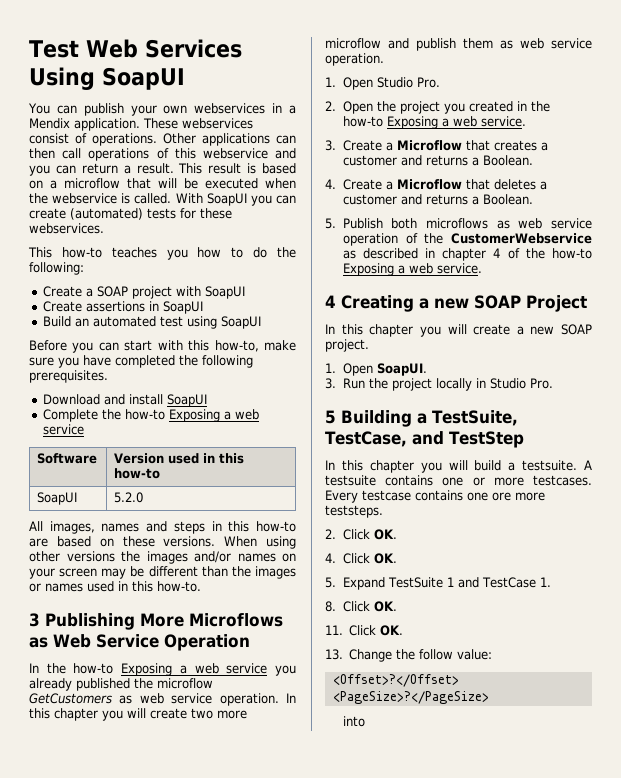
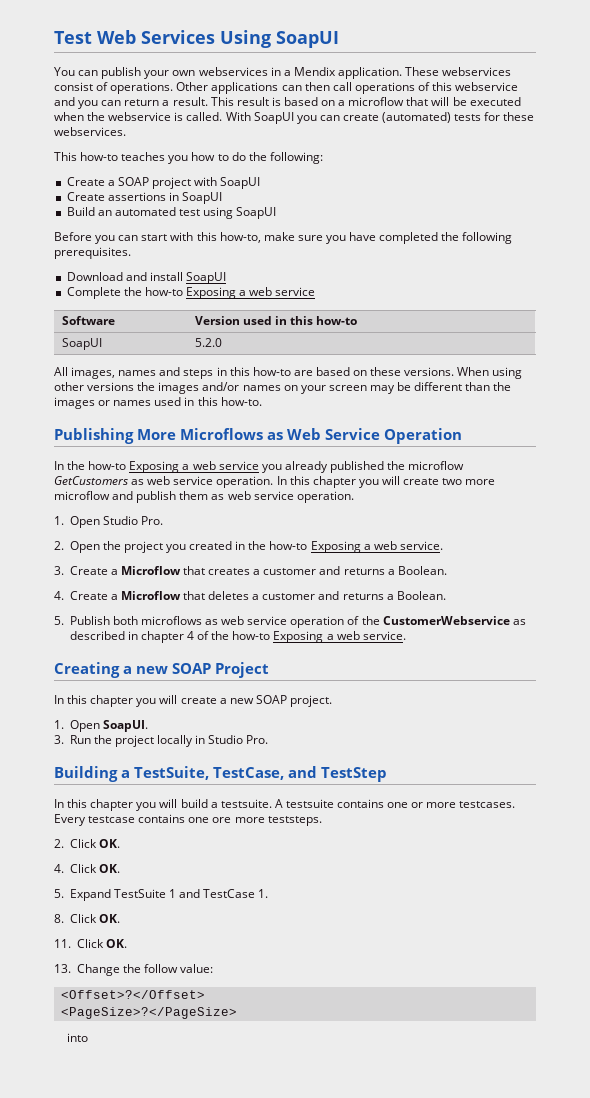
- 3 Publishing More Microflows as Web Service Operation
+ Publishing More Microflows as Web Service Operation
- 4 Creating a new SOAP Project
+ Creating a new SOAP Project
- 5 Building a TestSuite, TestCase, and TestStep
+ Building a TestSuite, TestCase, and TestStep

